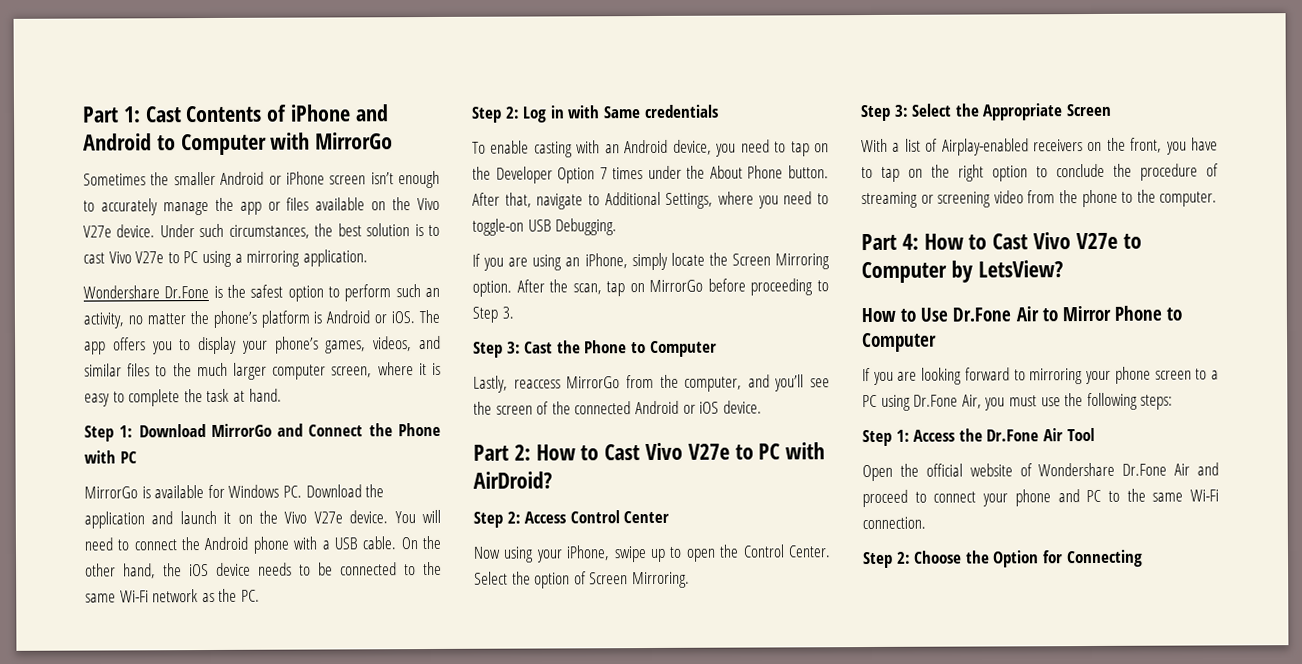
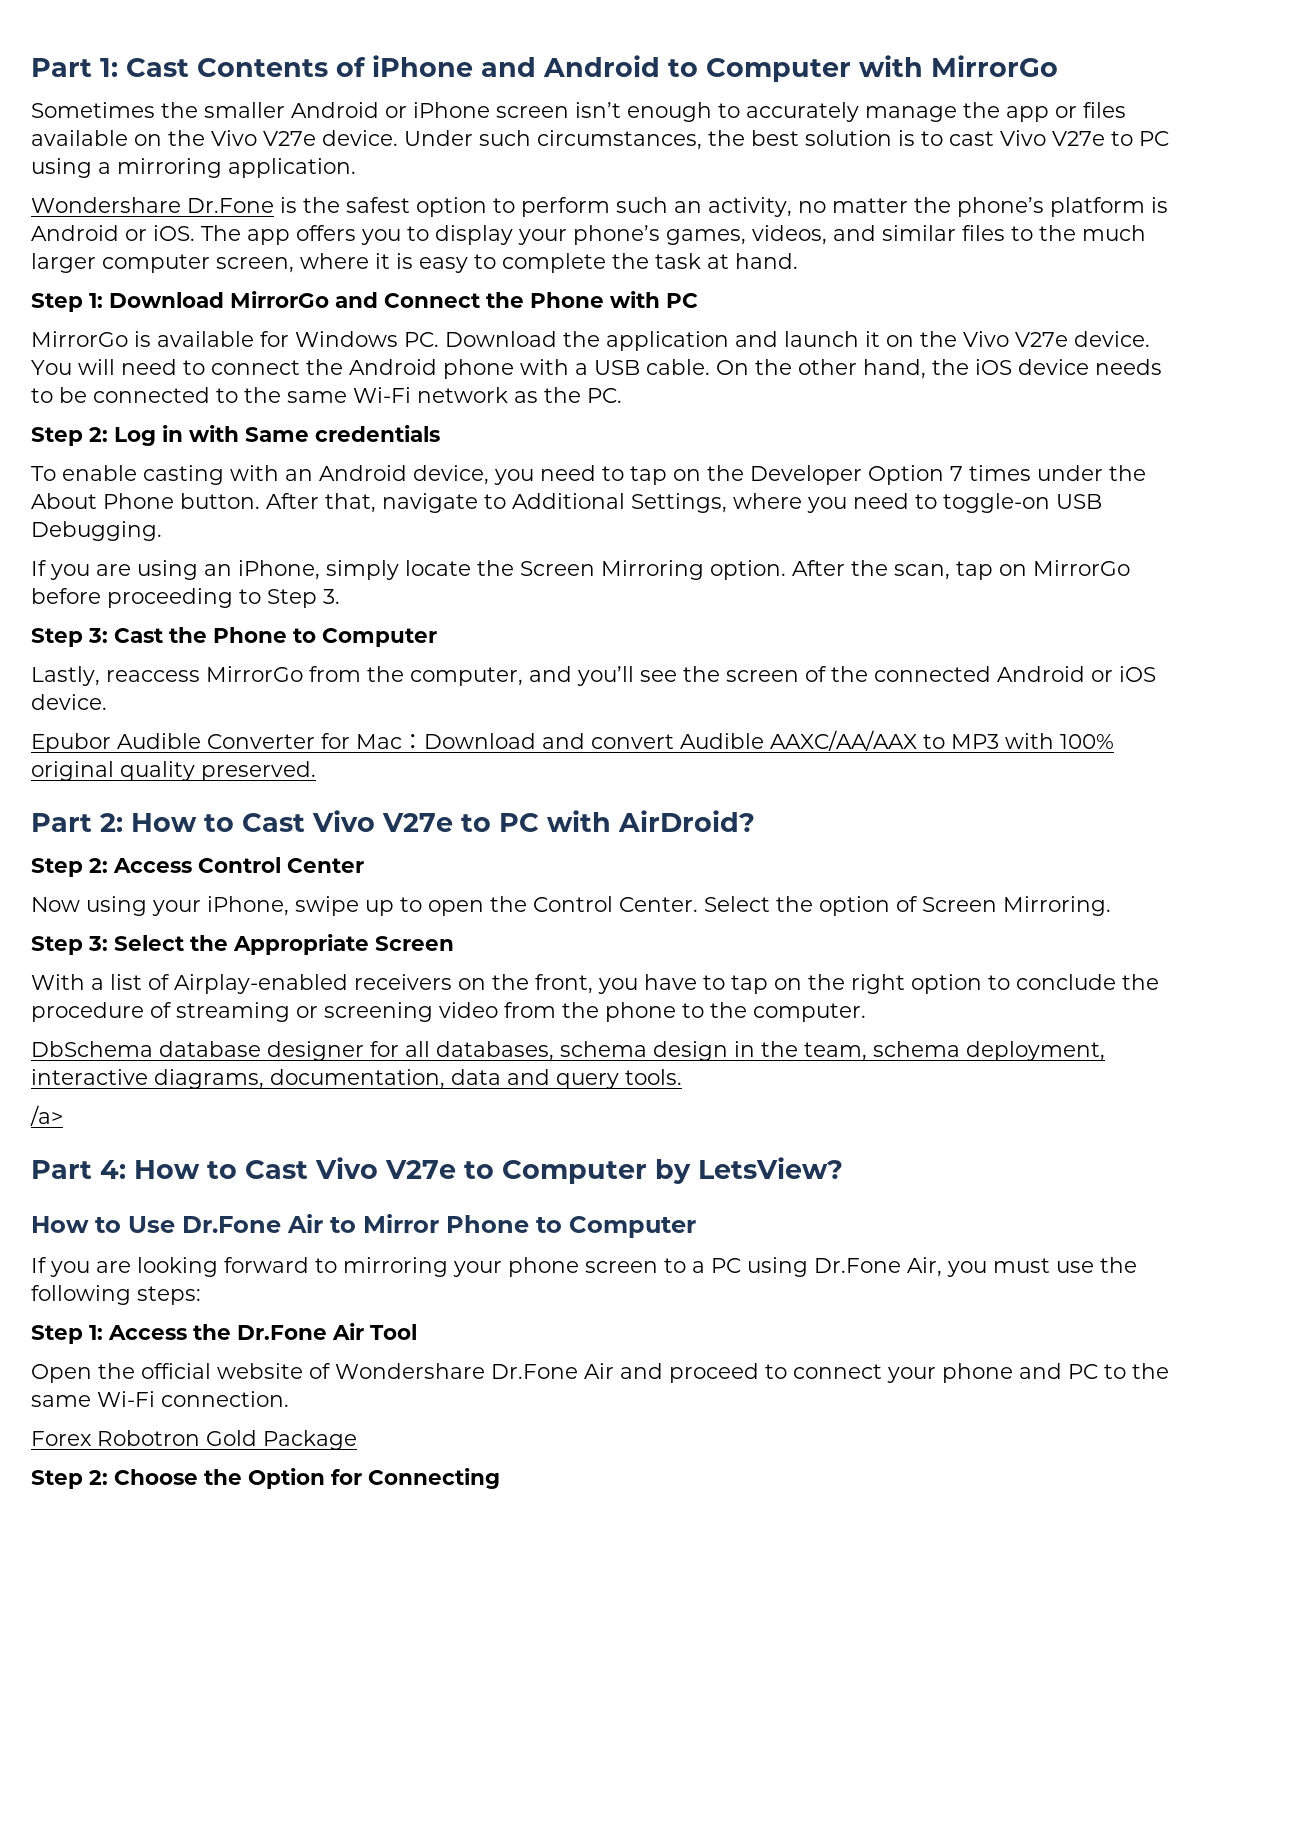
+ Epubor Audible Converter for Mac：Download and convert Audible AAXC/AA/AAX to MP3 with 100% original quality preserved.
+ DbSchema database designer for all databases, schema design in the team, schema deployment, interactive diagrams, documentation, data and query tools.
+ /a>
+ Forex Robotron Gold Package

